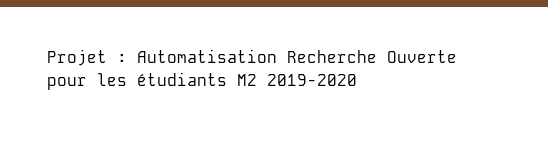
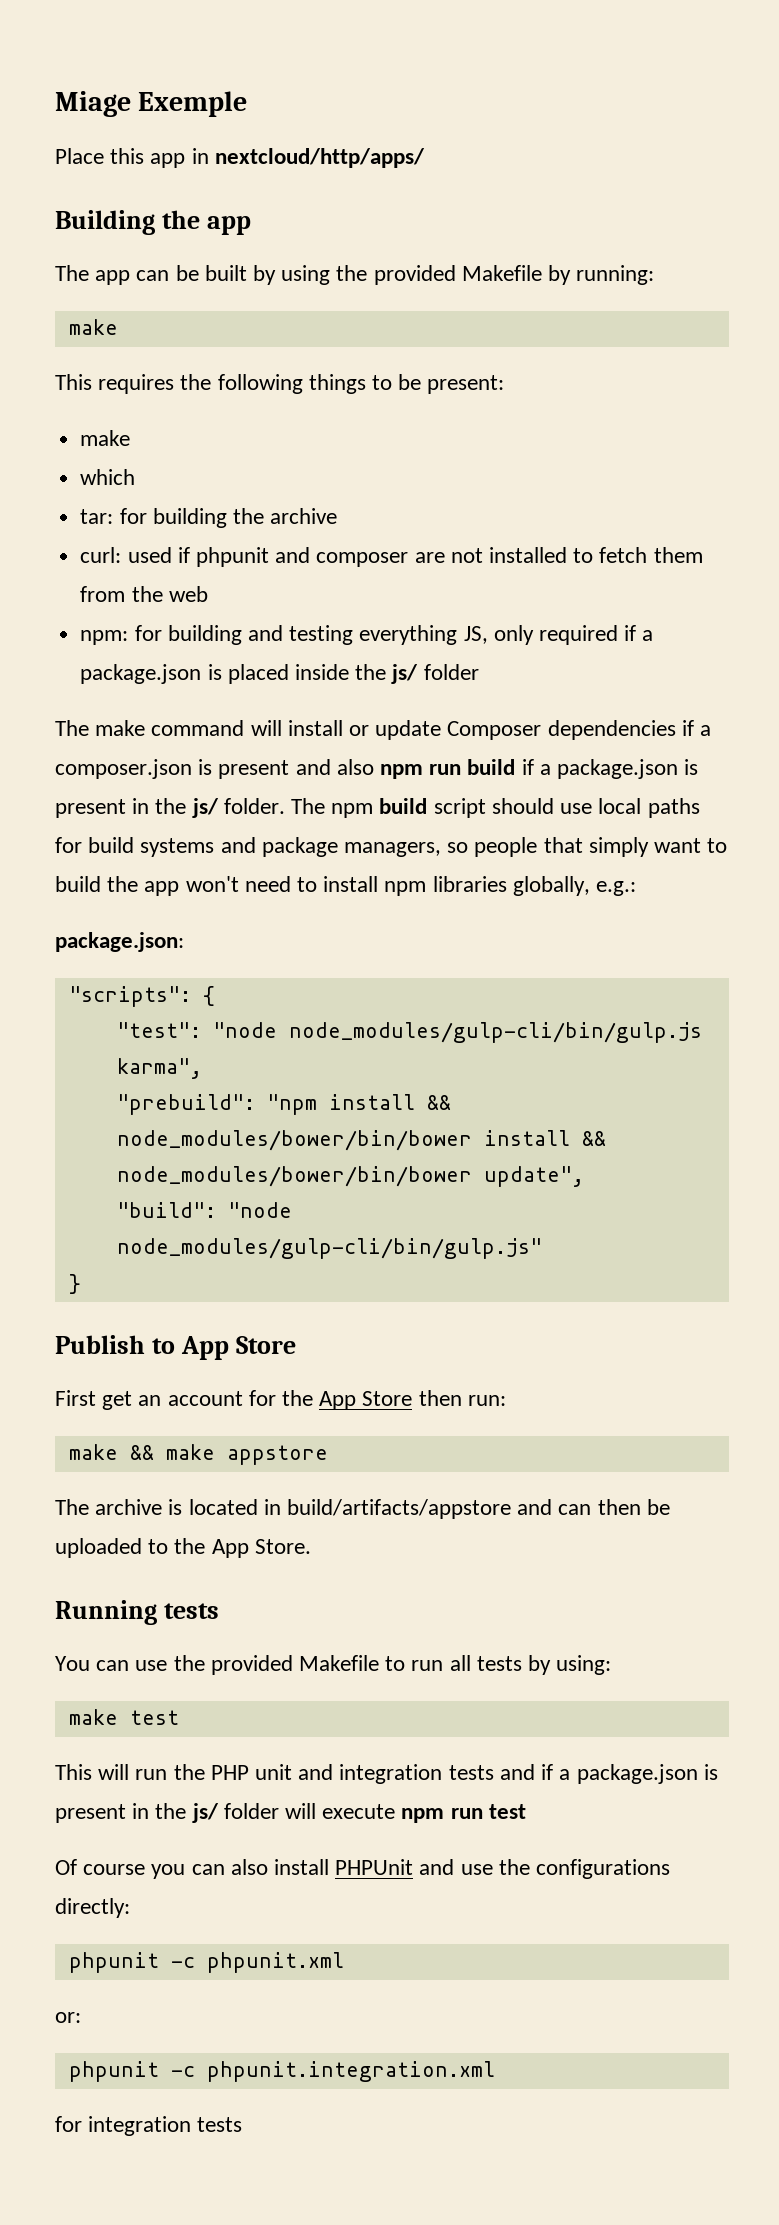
- Projet : Automatisation Recherche Ouverte pour les étudiants M2 2019-2020
+ Miage Exemple
+ Place this app in nextcloud/http/apps/
+ Building the app
+ The app can be built by using the provided Makefile by running:
+ make
+ This requires the following things to be present:
+ make
+ which
+ tar: for building the archive
+ curl: used if phpunit and composer are not installed to fetch them from the web
+ npm: for building and testing everything JS, only required if a package.json is placed inside the js/ folder
+ The make command will install or update Composer dependencies if a composer.json is present and also npm run build if a package.json is present in the js/ folder. The npm build script should use local paths for build systems and package managers, so people that simply want to build the app won't need to install npm libraries globally, e.g.:
+ package.json:
+ "scripts": {
+ "test": "node node_modules/gulp-cli/bin/gulp.js karma",
+ "prebuild": "npm install && node_modules/bower/bin/bower install && node_modules/bower/bin/bower update",
+ "build": "node node_modules/gulp-cli/bin/gulp.js"
+ }
+ Publish to App Store
+ First get an account for the App Store then run:
+ make && make appstore
+ The archive is located in build/artifacts/appstore and can then be uploaded to the App Store.
+ Running tests
+ You can use the provided Makefile to run all tests by using:
+ make test
+ This will run the PHP unit and integration tests and if a package.json is present in the js/ folder will execute npm run test
+ Of course you can also install PHPUnit and use the configurations directly:
+ phpunit -c phpunit.xml
+ or:
+ phpunit -c phpunit.integration.xml
+ for integration tests

